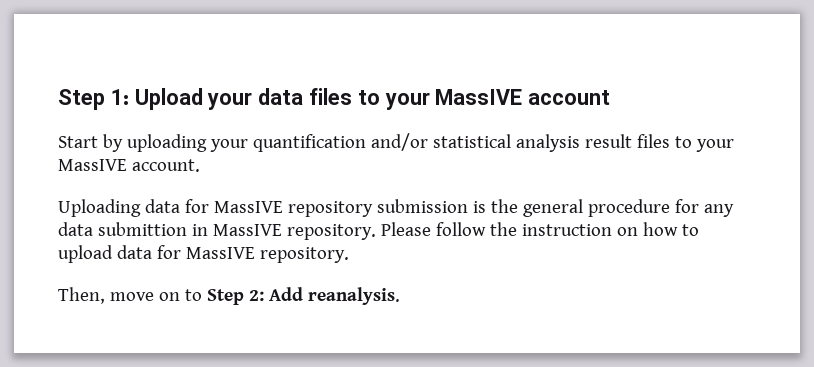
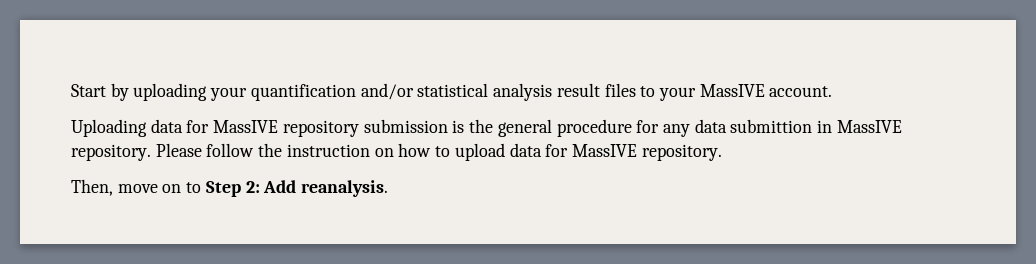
- Step 1: Upload your data files to your MassIVE account

